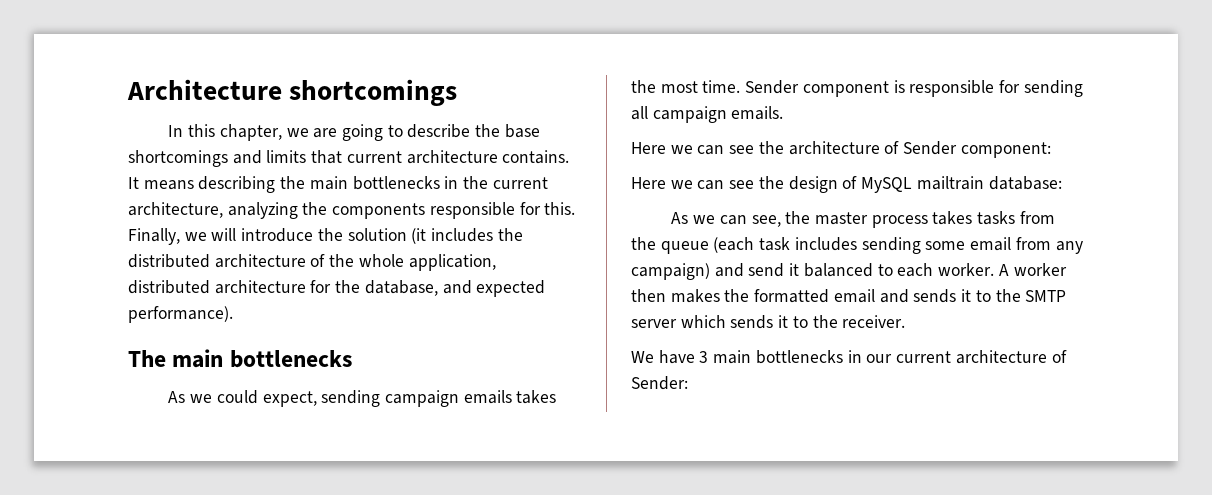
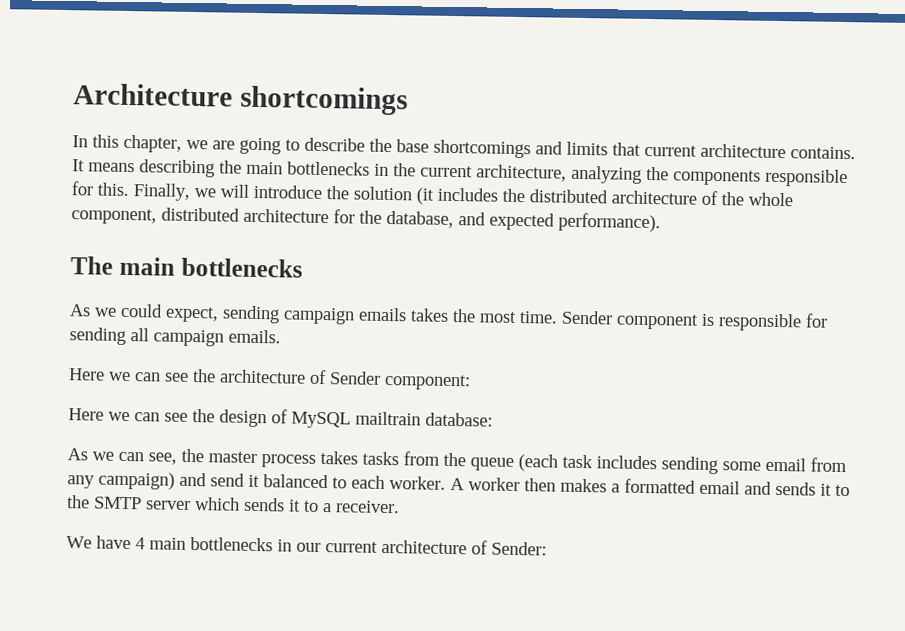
- Finally, we will introduce the solution (it includes the distributed architecture of the whole application, distributed architecture for the database, and expected performance).
+ Finally, we will introduce the solution (it includes the distributed architecture of the whole component, distributed architecture for the database, and expected performance).
- A worker then makes the formatted email and sends it to the SMTP server which sends it to the receiver.
+ A worker then makes a formatted email and sends it to the SMTP server which sends it to a receiver.
- We have 3 main bottlenecks in our current architecture of Sender:
+ We have 4 main bottlenecks in our current architecture of Sender:

